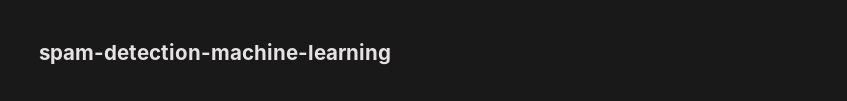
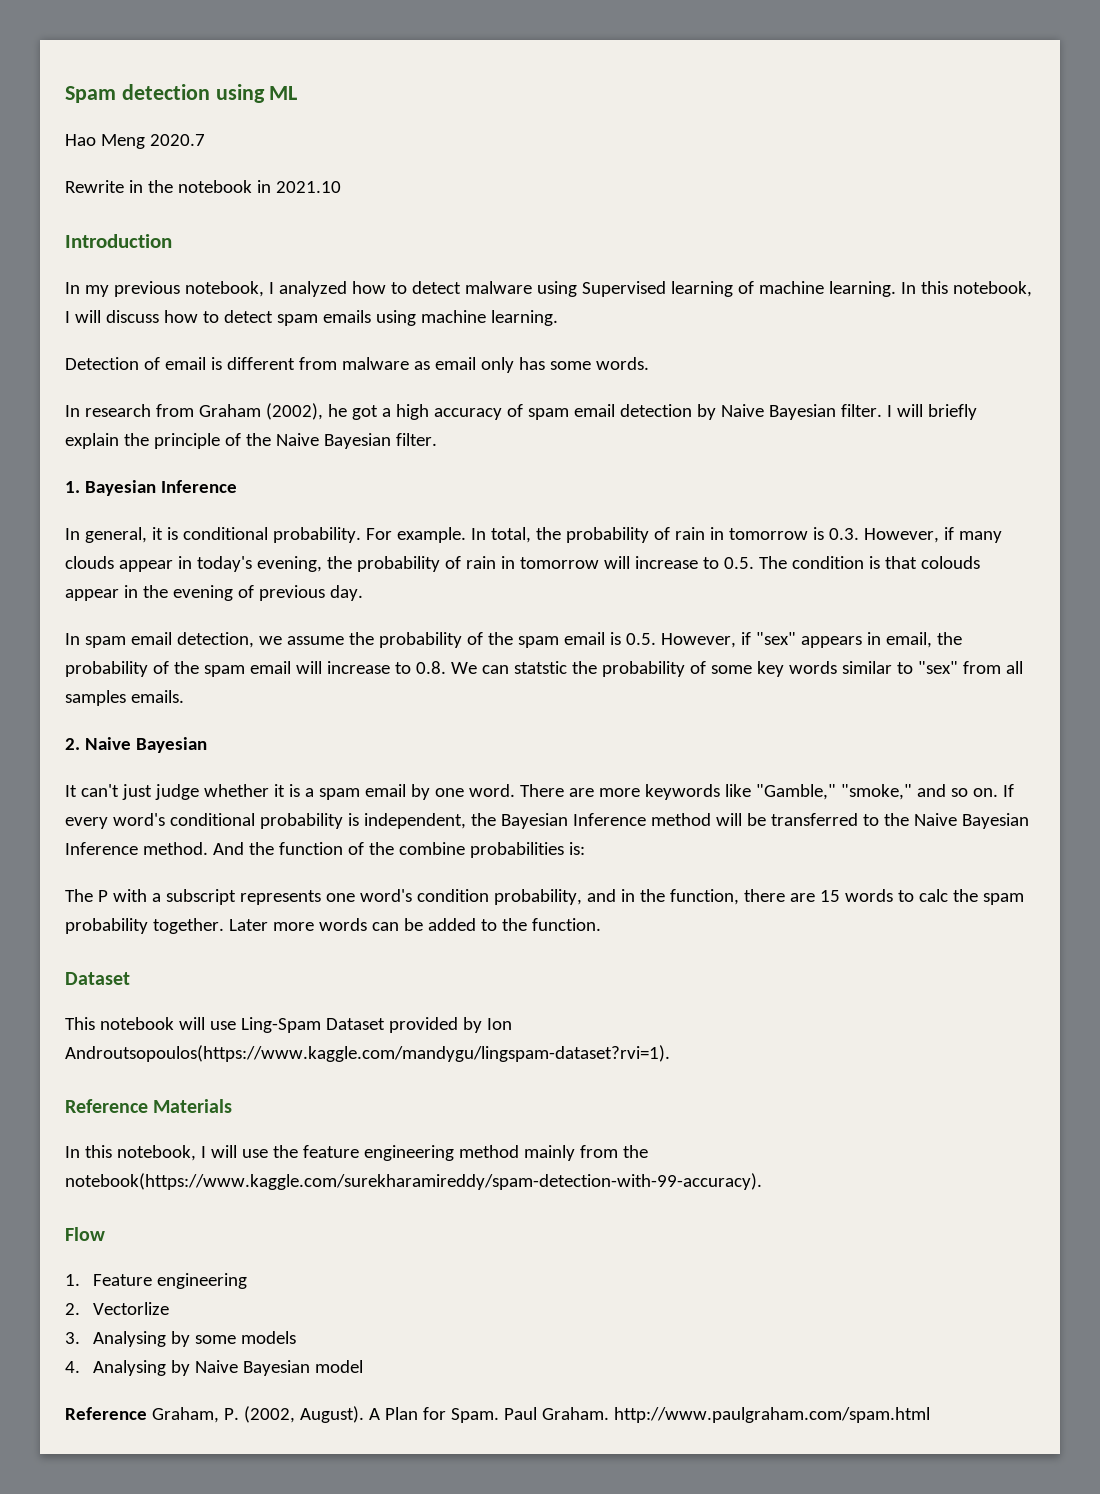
- spam-detection-machine-learning
+ Spam detection using ML
+ Hao Meng 2020.7
+ Rewrite in the notebook in 2021.10
+ Introduction
+ In my previous notebook, I analyzed how to detect malware using Supervised learning of machine learning. In this notebook, I will discuss how to detect spam emails using machine learning.
+ Detection of email is different from malware as email only has some words.
+ In research from Graham (2002), he got a high accuracy of spam email detection by Naive Bayesian filter. I will briefly explain the principle of the Naive Bayesian filter.
+ 1. Bayesian Inference
+ In general, it is conditional probability. For example. In total, the probability of rain in tomorrow is 0.3. However, if many clouds appear in today's evening, the probability of rain in tomorrow will increase to 0.5. The condition is that colouds appear in the evening of previous day.
+ In spam email detection, we assume the probability of the spam email is 0.5. However, if "sex" appears in email, the probability of the spam email will increase to 0.8. We can statstic the probability of some key words similar to "sex" from all samples emails.
+ 2. Naive Bayesian
+ It can't just judge whether it is a spam email by one word. There are more keywords like "Gamble," "smoke," and so on. If every word's conditional probability is independent, the Bayesian Inference method will be transferred to the Naive Bayesian Inference method. And the function of the combine probabilities is:
+ The P with a subscript represents one word's condition probability, and in the function, there are 15 words to calc the spam probability together. Later more words can be added to the function.
+ Dataset
+ This notebook will use Ling-Spam Dataset provided by Ion Androutsopoulos(https://www.kaggle.com/mandygu/lingspam-dataset?rvi=1).
+ Reference Materials
+ In this notebook, I will use the feature engineering method mainly from the notebook(https://www.kaggle.com/surekharamireddy/spam-detection-with-99-accuracy).
+ Flow
+ 1. Feature engineering
+ 2. Vectorlize
+ 3. Analysing by some models
+ 4. Analysing by Naive Bayesian model
+ Reference Graham, P. (2002, August). A Plan for Spam. Paul Graham. http://www.paulgraham.com/spam.html

